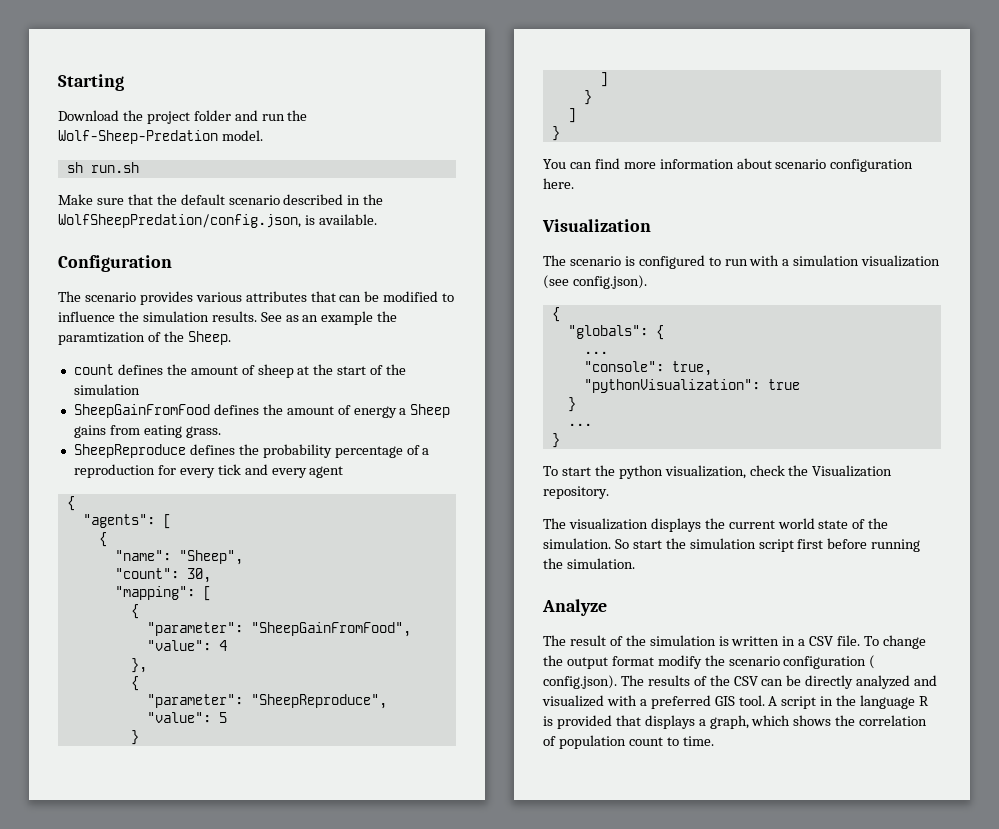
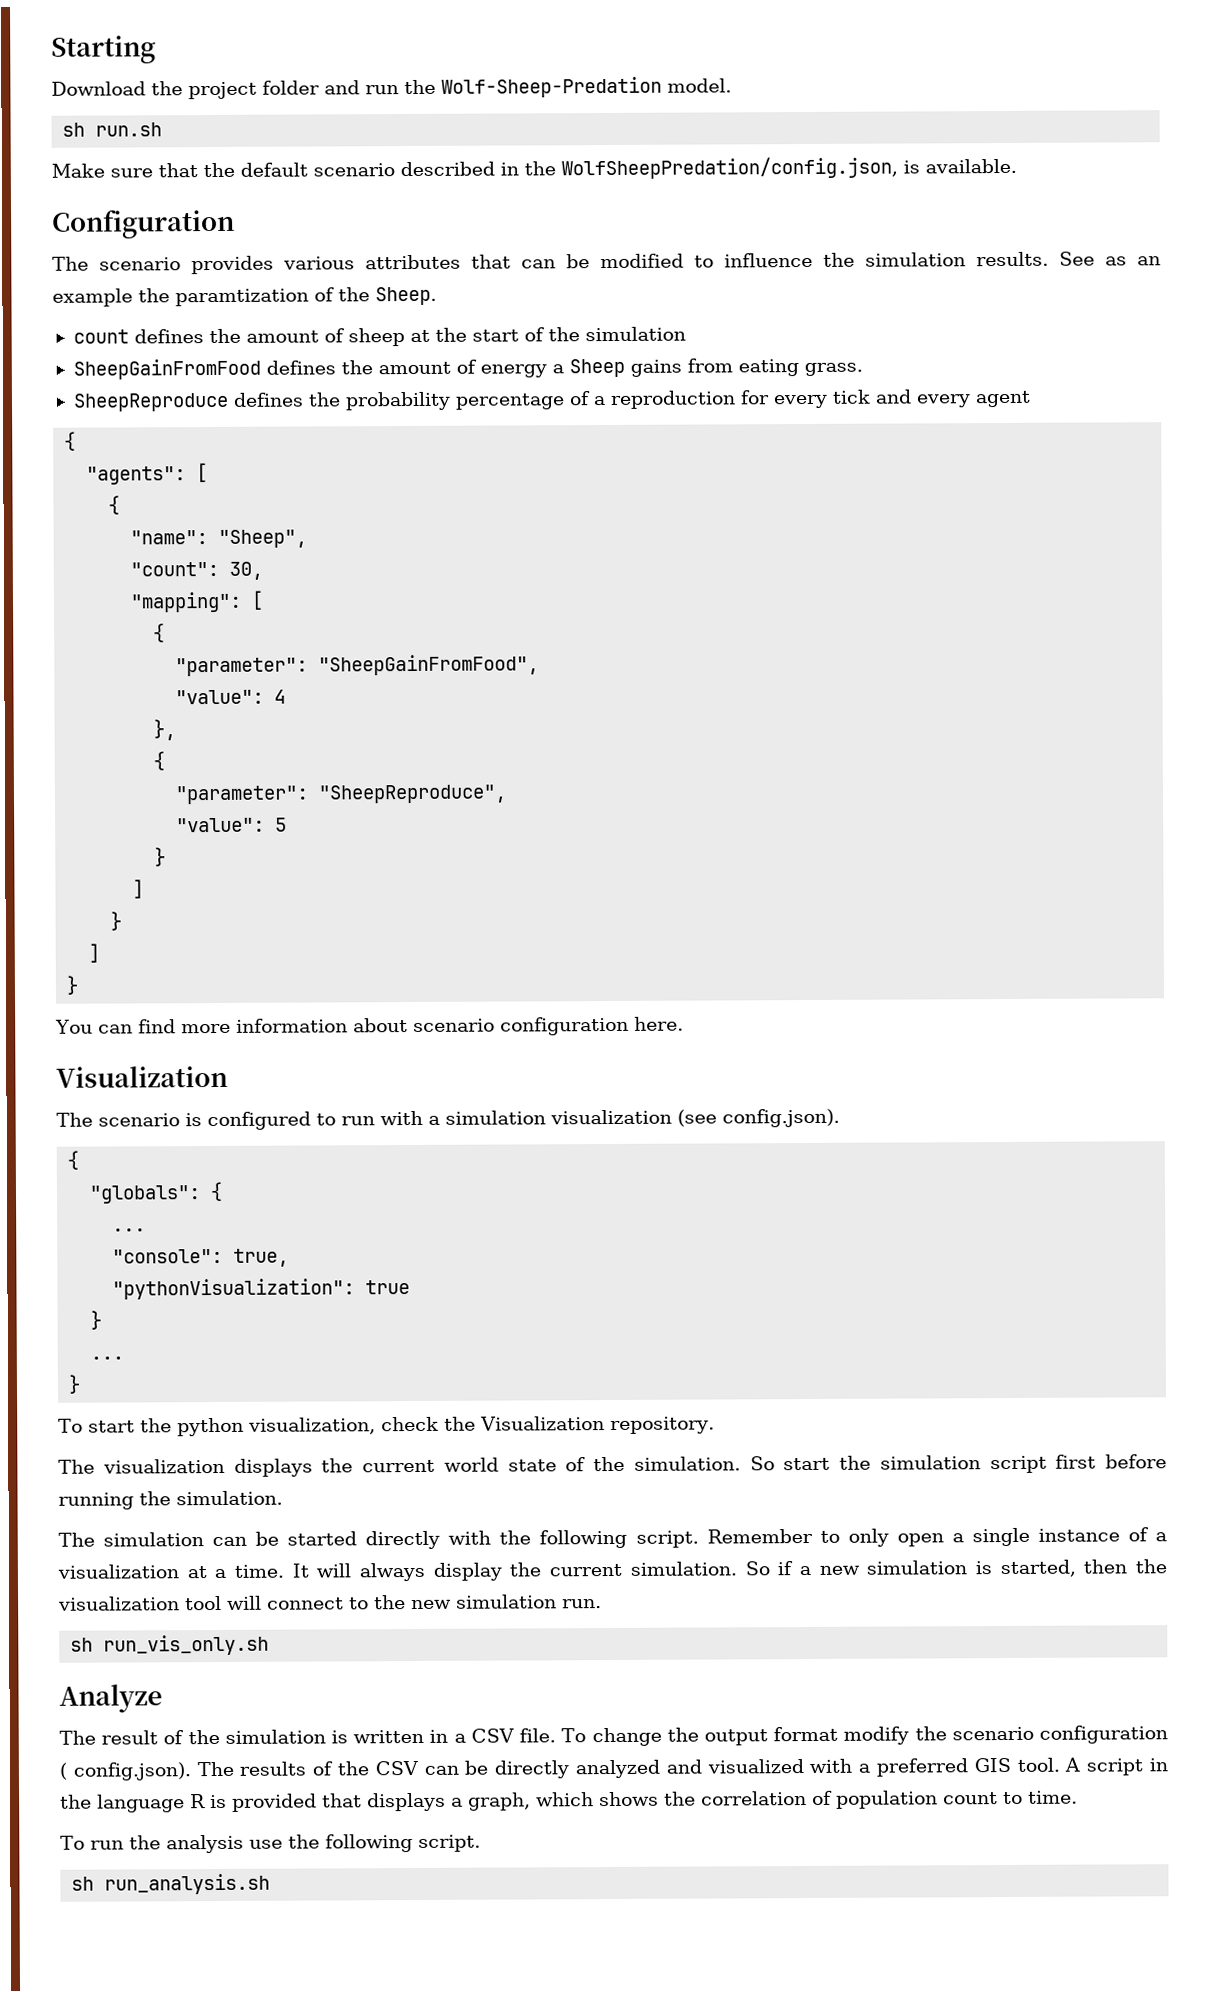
+ The simulation can be started directly with the following script. Remember to only open a single instance of a visualization at a time. It will always display the current simulation. So if a new simulation is started, then the visualization tool will connect to the new simulation run.
+ sh run_vis_only.sh
+ To run the analysis use the following script.
+ sh run_analysis.sh

